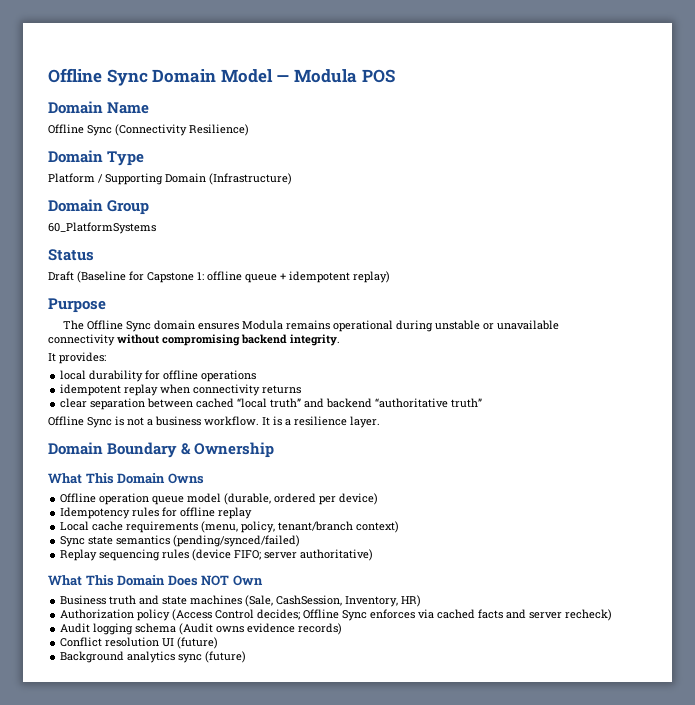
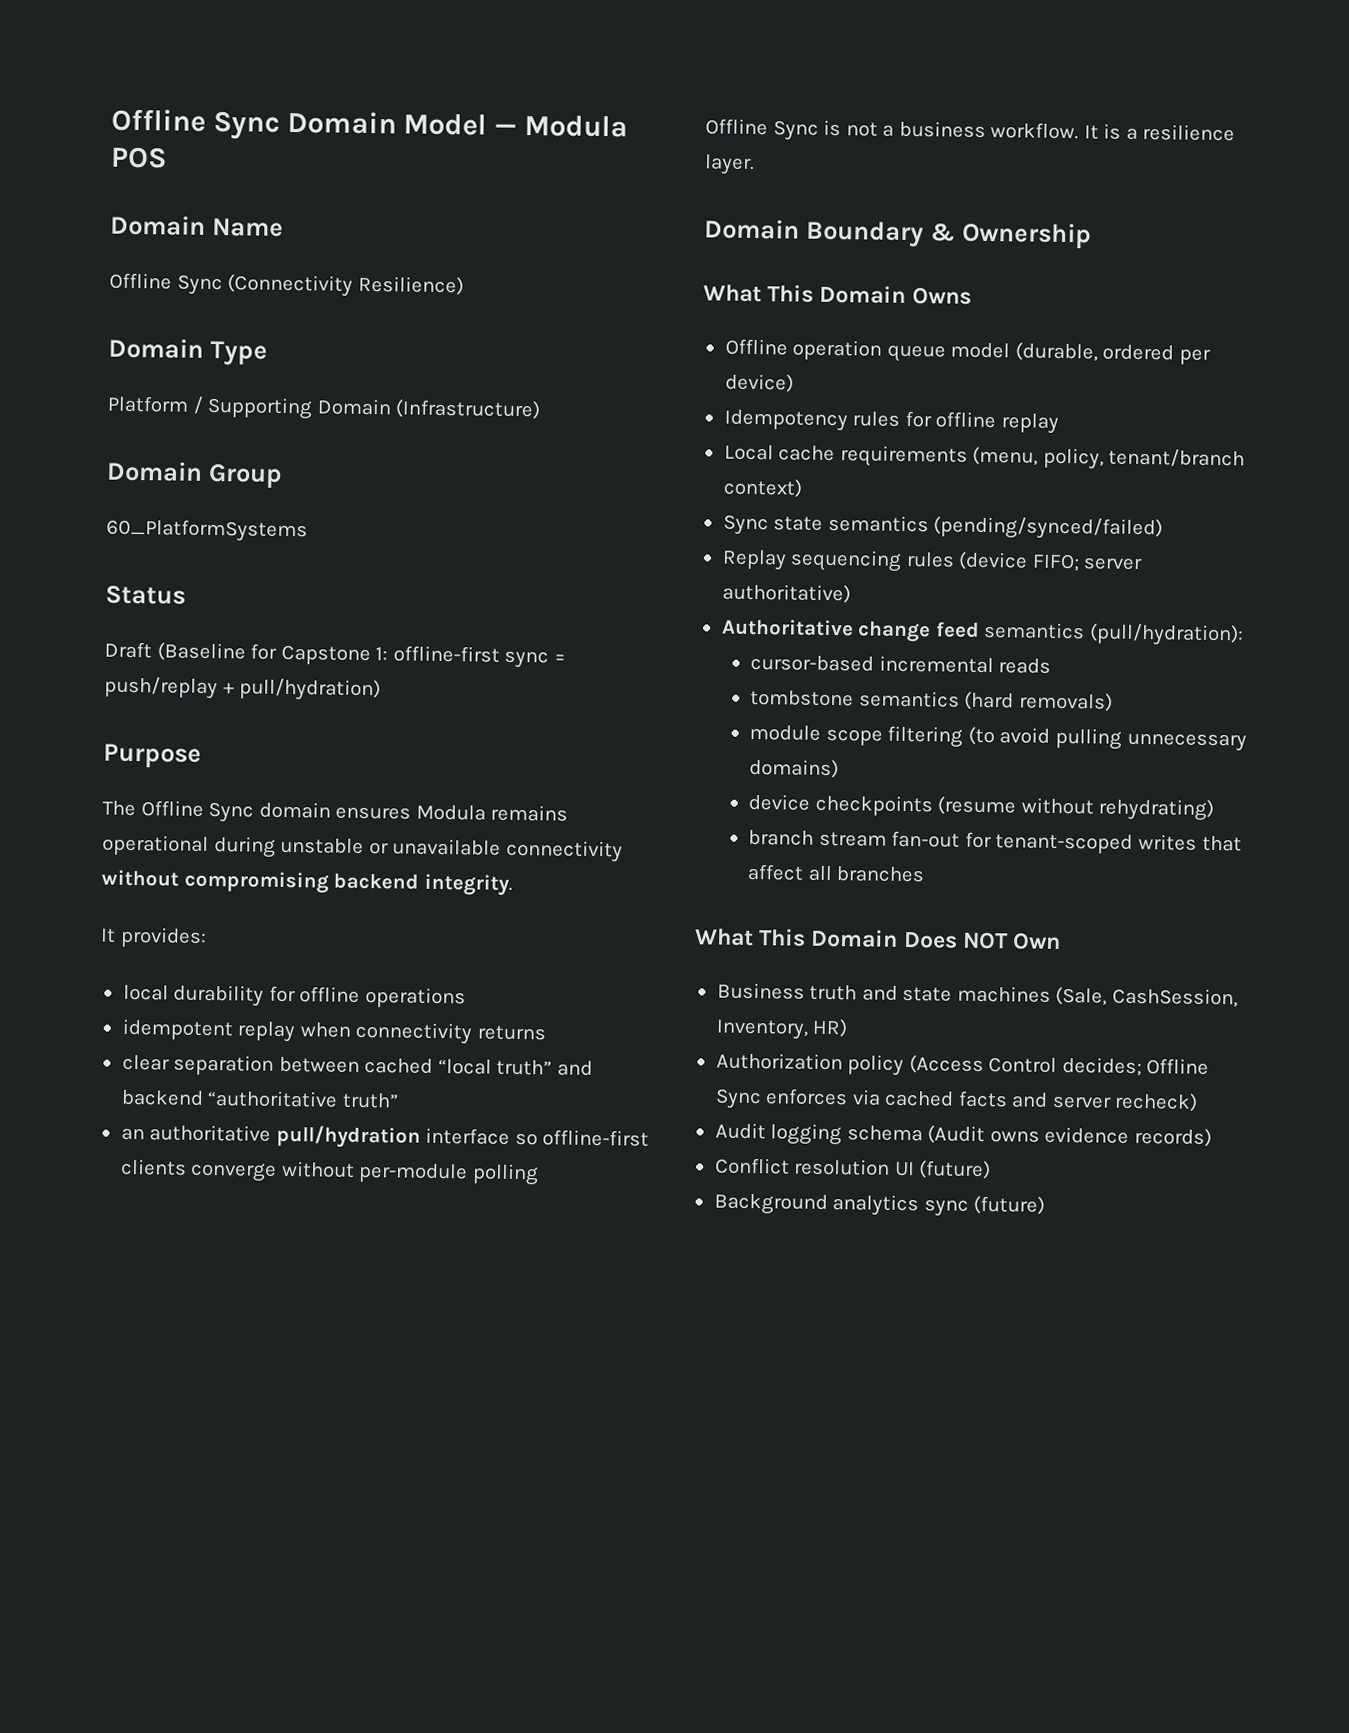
- Draft (Baseline for Capstone 1: offline queue + idempotent replay)
+ Draft (Baseline for Capstone 1: offline-first sync = push/replay + pull/hydration)
+ an authoritative pull/hydration interface so offline-first clients converge without per-module polling
+ Authoritative change feed semantics (pull/hydration):
+ cursor-based incremental reads
+ tombstone semantics (hard removals)
+ module scope filtering (to avoid pulling unnecessary domains)
+ device checkpoints (resume without rehydrating)
+ branch stream fan-out for tenant-scoped writes that affect all branches

